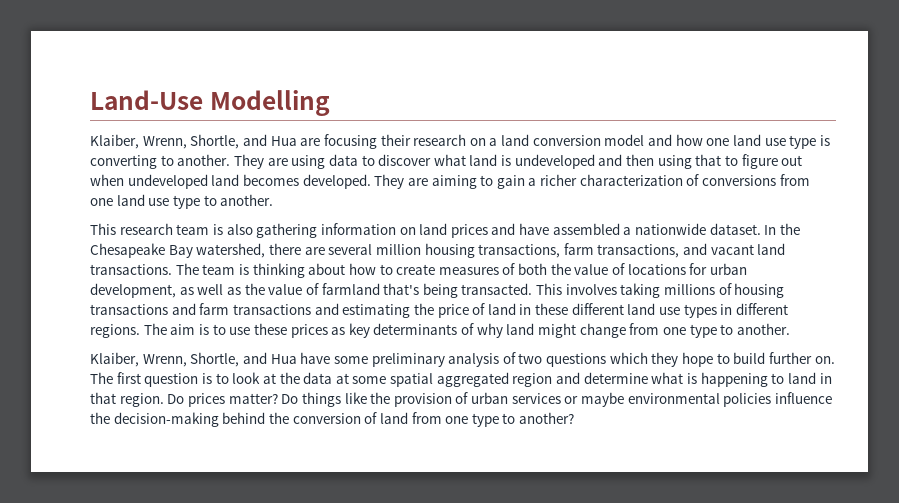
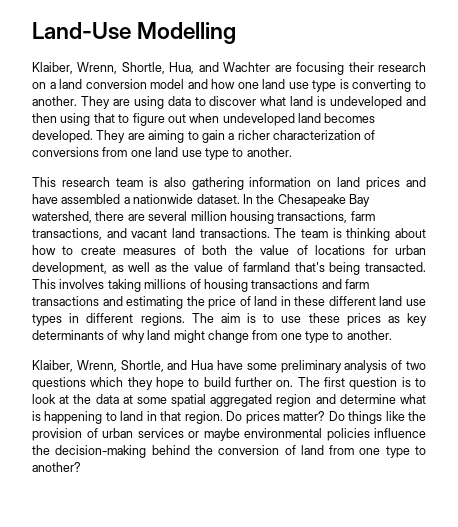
- Klaiber, Wrenn, Shortle, and Hua are focusing their research on a land conversion model and how one land use type is converting to another.
+ Klaiber, Wrenn, Shortle, Hua, and Wachter are focusing their research on a land conversion model and how one land use type is converting to another.

